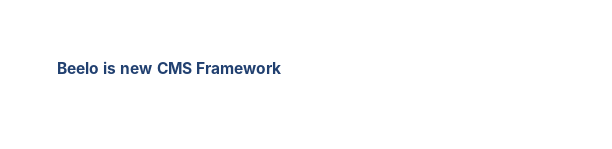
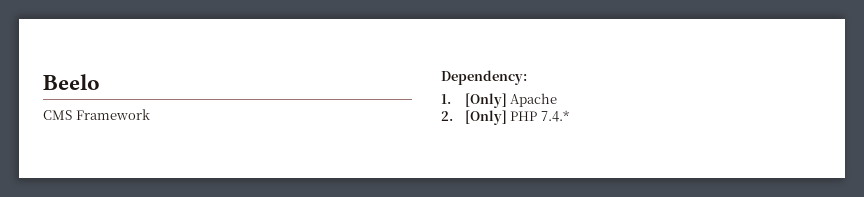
- Beelo is new CMS Framework
+ Beelo
+ CMS Framework
+ Dependency:
+ 1. [Only] Apache
+ 2. [Only] PHP 7.4.*

